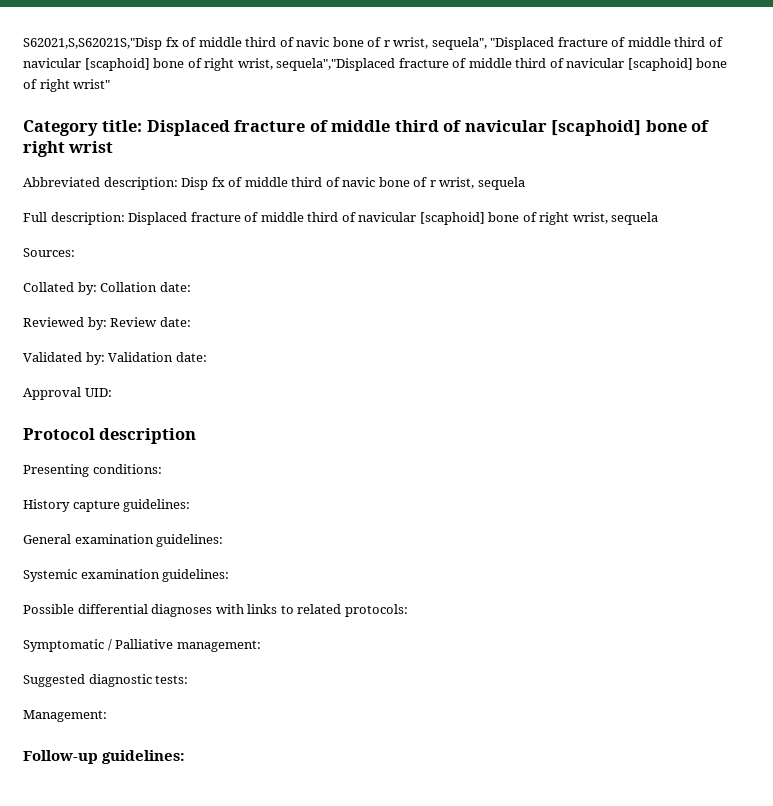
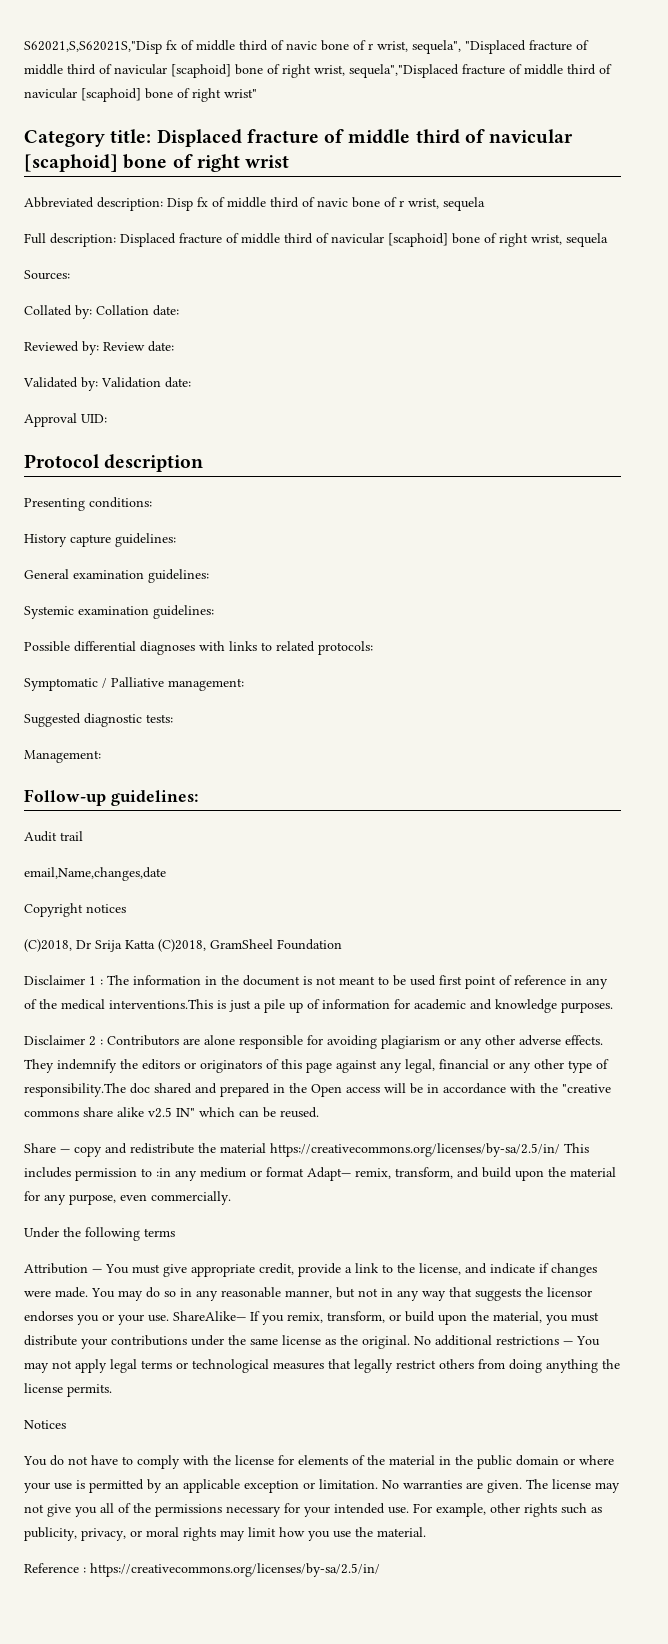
+ Audit trail
+ email,Name,changes,date
+ Copyright notices
+ (C)2018, Dr Srija Katta (C)2018, GramSheel Foundation
+ Disclaimer 1 : The information in the document is not meant to be used first point of reference in any of the medical interventions.This is just a pile up of information for academic and knowledge purposes.
+ Disclaimer 2 : Contributors are alone responsible for avoiding plagiarism or any other adverse effects. They indemnify the editors or originators of this page against any legal, financial or any other type of responsibility.The doc shared and prepared in the Open access will be in accordance with the "creative commons share alike v2.5 IN" which can be reused.
+ Share — copy and redistribute the material https://creativecommons.org/licenses/by-sa/2.5/in/ This includes permission to :in any medium or format Adapt— remix, transform, and build upon the material for any purpose, even commercially.
+ Under the following terms
+ Attribution — You must give appropriate credit, provide a link to the license, and indicate if changes were made. You may do so in any reasonable manner, but not in any way that suggests the licensor endorses you or your use. ShareAlike— If you remix, transform, or build upon the material, you must distribute your contributions under the same license as the original. No additional restrictions — You may not apply legal terms or technological measures that legally restrict others from doing anything the license permits.
+ Notices
+ You do not have to comply with the license for elements of the material in the public domain or where your use is permitted by an applicable exception or limitation. No warranties are given. The license may not give you all of the permissions necessary for your intended use. For example, other rights such as publicity, privacy, or moral rights may limit how you use the material.
+ Reference : https://creativecommons.org/licenses/by-sa/2.5/in/

